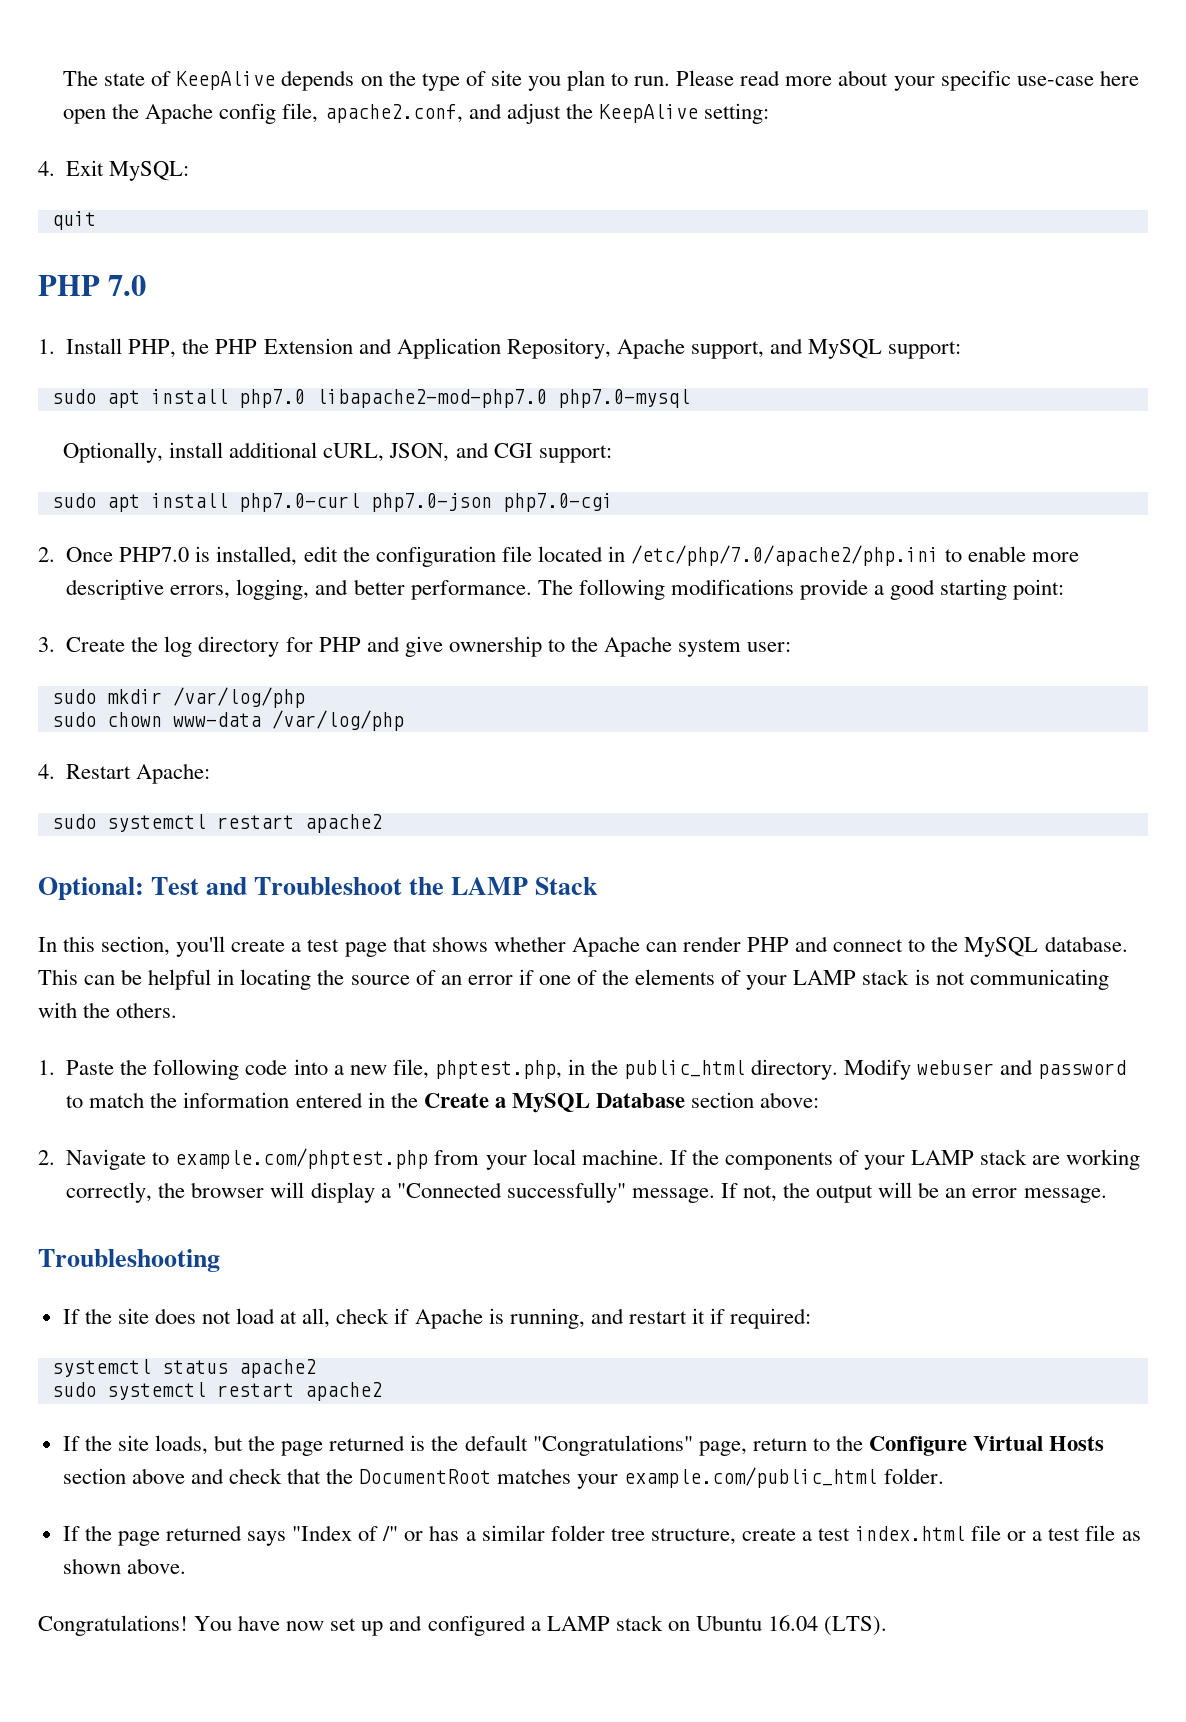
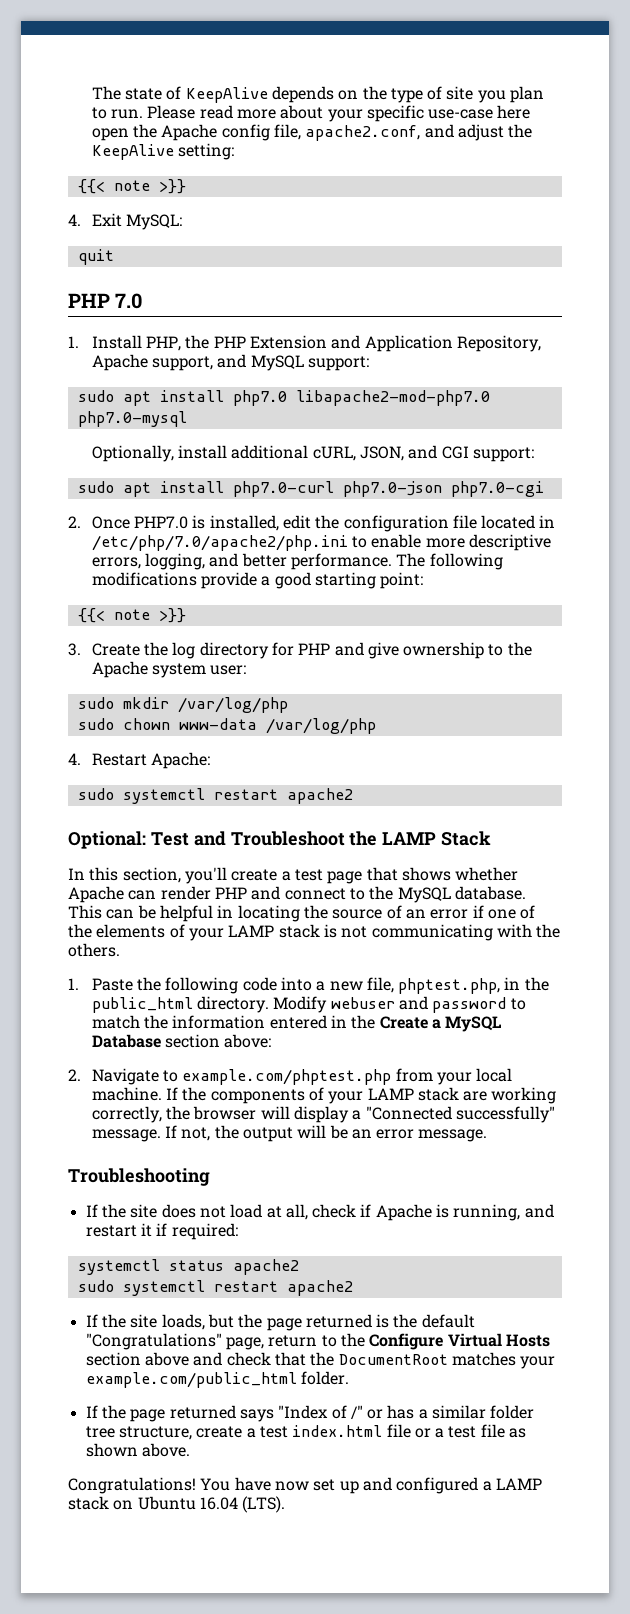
  Please read more about your specific use-case here open the Apache config file, apache2.conf, and adjust the KeepAlive setting:
+ {{< note >}}
  The following modifications provide a good starting point:
+ {{< note >}}

